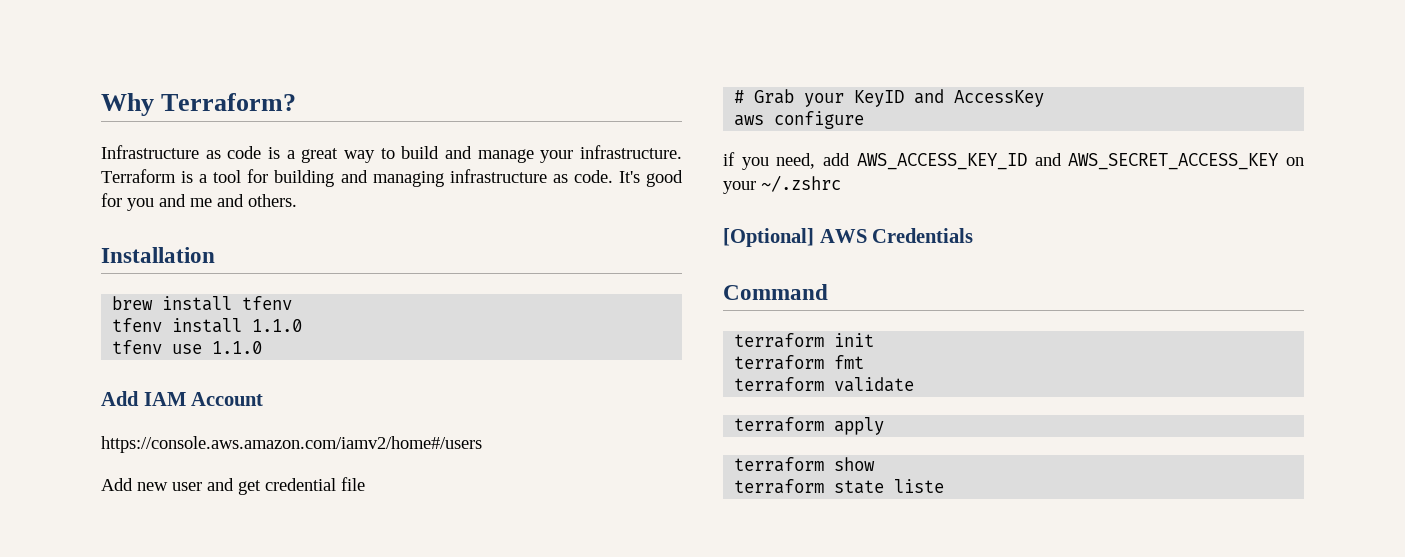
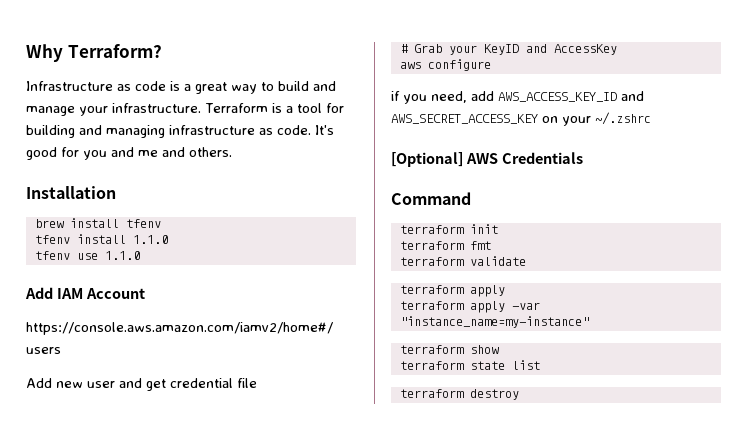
+ terraform apply -var "instance_name=my-instance"
- terraform state liste
+ terraform state list
+ terraform destroy

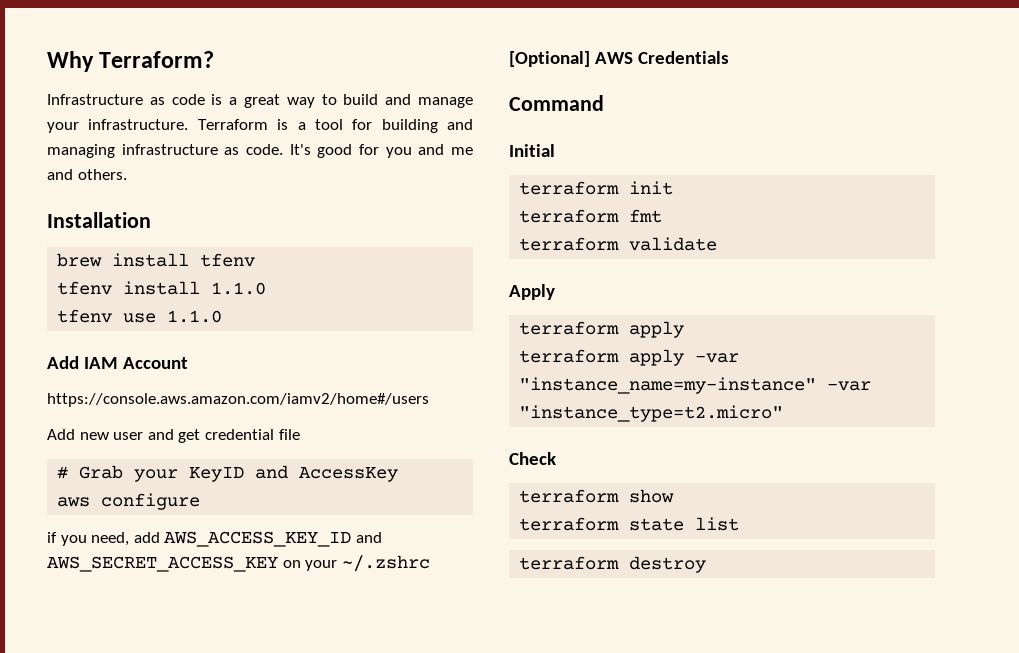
+ Initial
+ Apply
- terraform apply -var "instance_name=my-instance"
+ terraform apply -var "instance_name=my-instance" -var "instance_type=t2.micro"
+ Check

